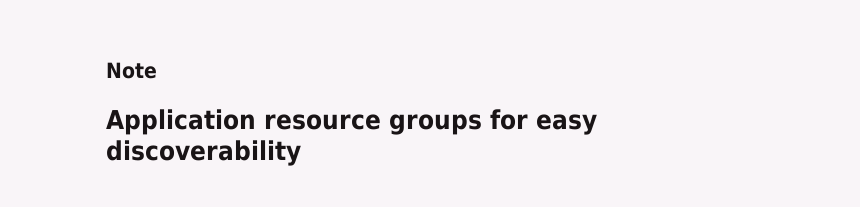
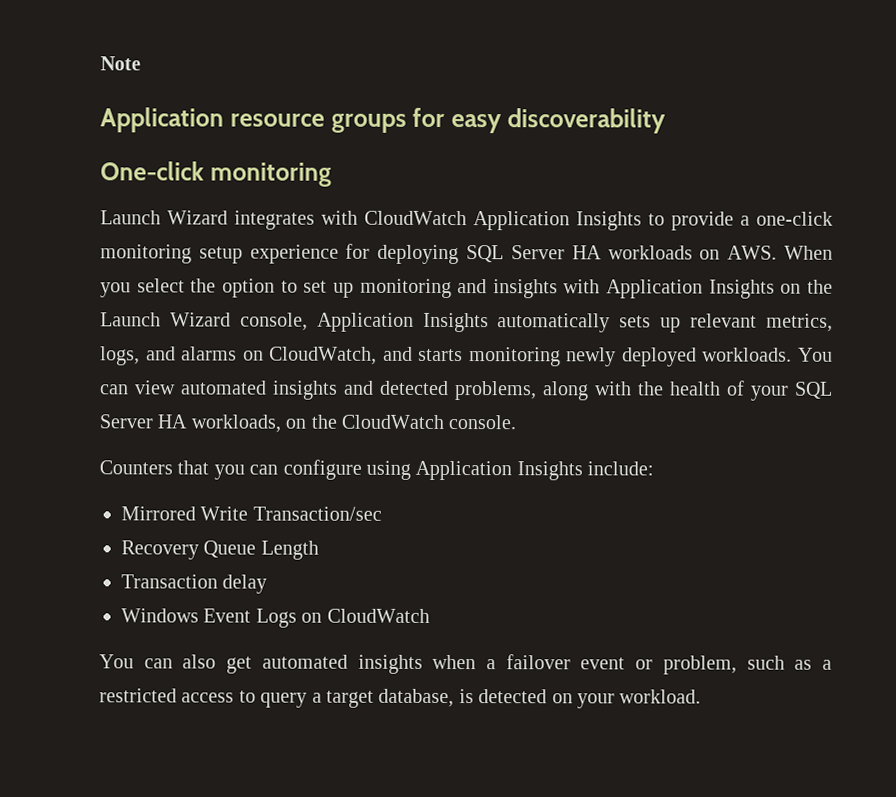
+ One-click monitoring
+ Launch Wizard integrates with CloudWatch Application Insights to provide a one-click monitoring setup experience for deploying SQL Server HA workloads on AWS. When you select the option to set up monitoring and insights with Application Insights on the Launch Wizard console, Application Insights automatically sets up relevant metrics, logs, and alarms on CloudWatch, and starts monitoring newly deployed workloads. You can view automated insights and detected problems, along with the health of your SQL Server HA workloads, on the CloudWatch console.
+ Counters that you can configure using Application Insights include:
+ Mirrored Write Transaction/sec
+ Recovery Queue Length
+ Transaction delay
+ Windows Event Logs on CloudWatch
+ You can also get automated insights when a failover event or problem, such as a restricted access to query a target database, is detected on your workload.

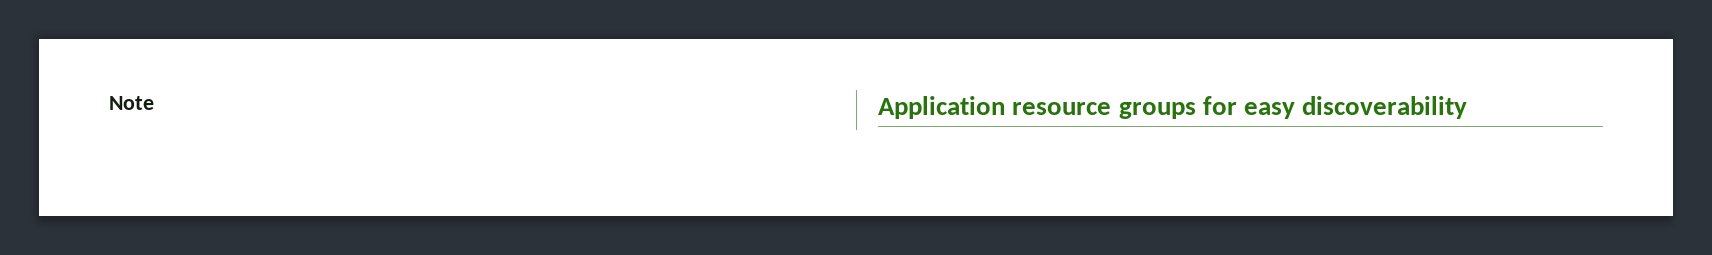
- One-click monitoring
- Launch Wizard integrates with CloudWatch Application Insights to provide a one-click monitoring setup experience for deploying SQL Server HA workloads on AWS. When you select the option to set up monitoring and insights with Application Insights on the Launch Wizard console, Application Insights automatically sets up relevant metrics, logs, and alarms on CloudWatch, and starts monitoring newly deployed workloads. You can view automated insights and detected problems, along with the health of your SQL Server HA workloads, on the CloudWatch console.
- Counters that you can configure using Application Insights include:
- Mirrored Write Transaction/sec
- Recovery Queue Length
- Transaction delay
- Windows Event Logs on CloudWatch
- You can also get automated insights when a failover event or problem, such as a restricted access to query a target database, is detected on your workload.

